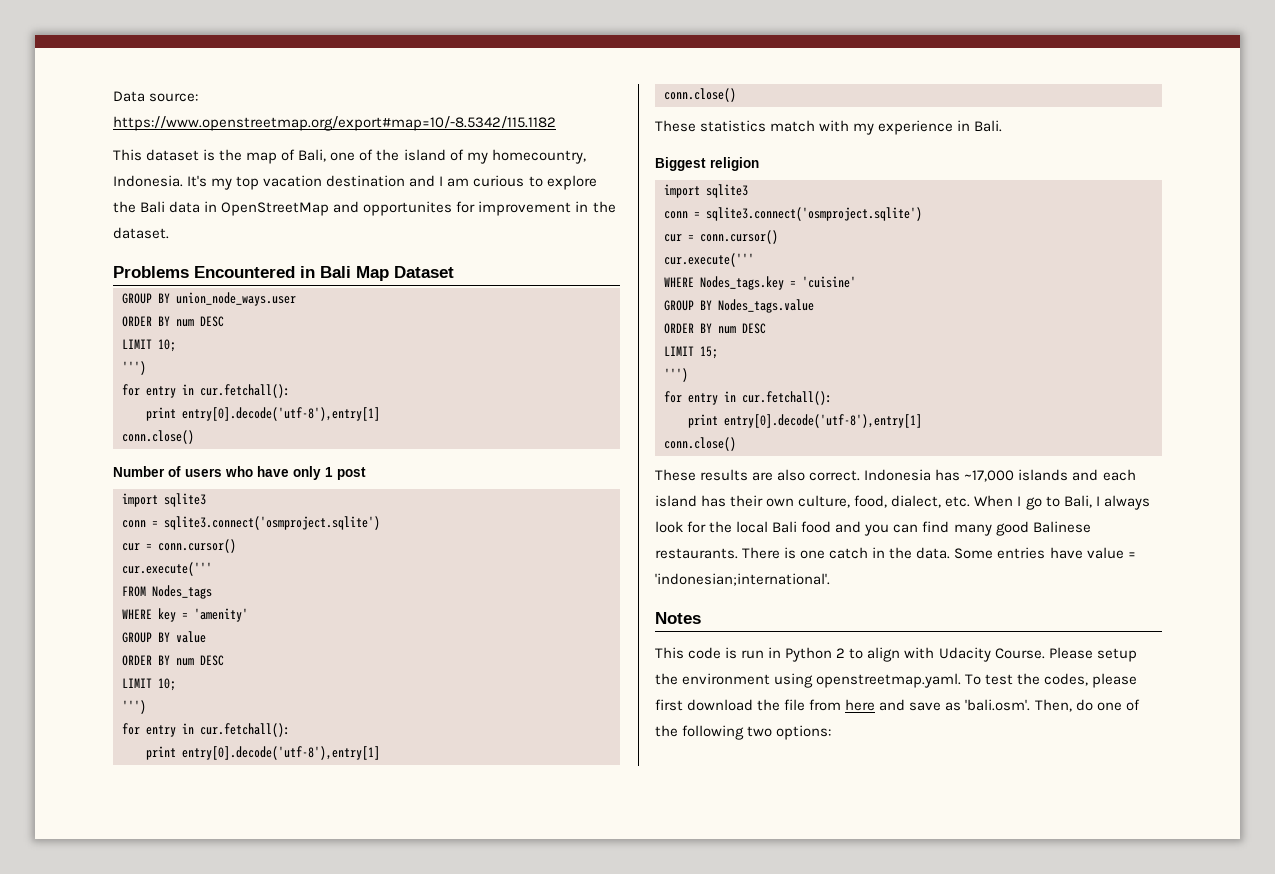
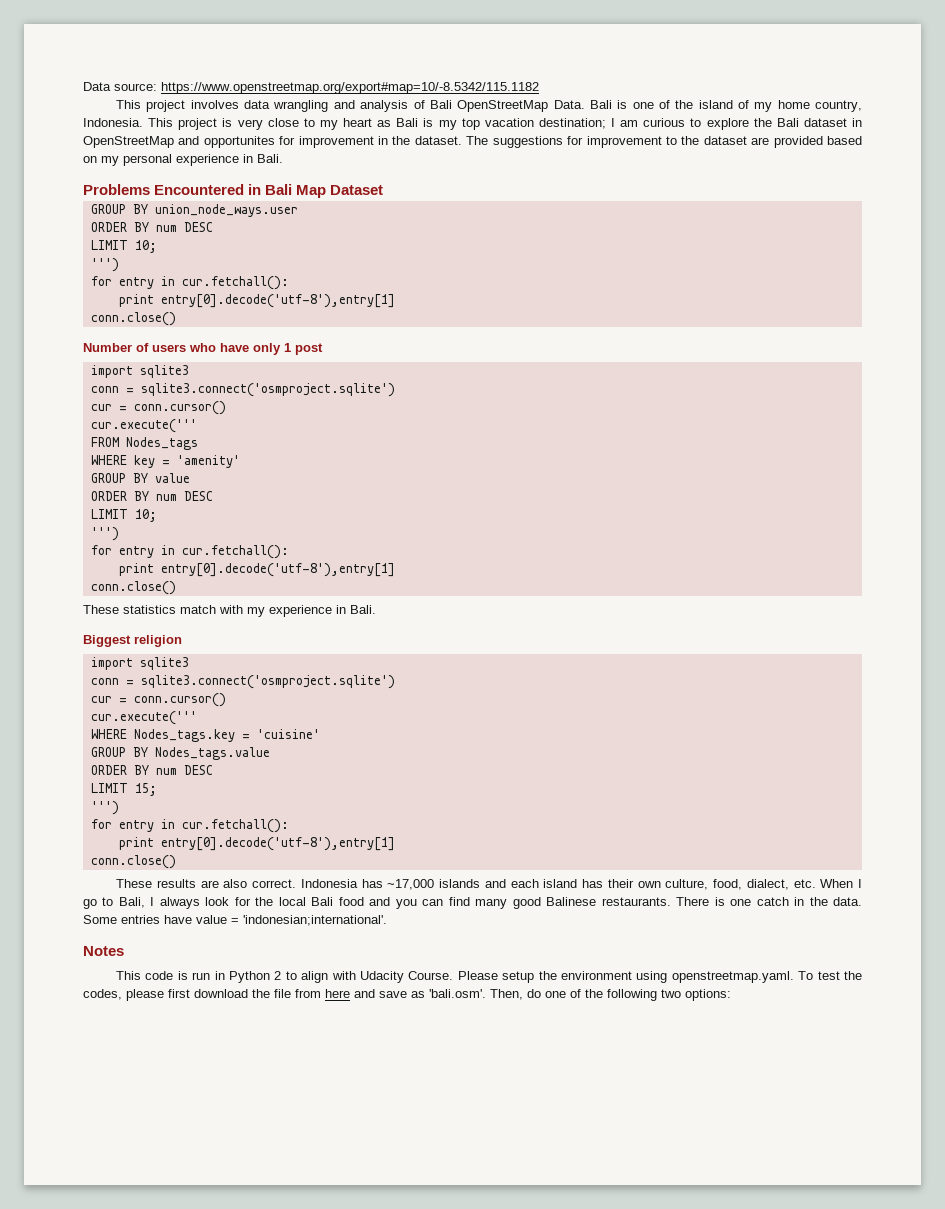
- This dataset is the map of Bali, one of the island of my homecountry, Indonesia. It's my top vacation destination and I am curious to explore the Bali data in OpenStreetMap and opportunites for improvement in the dataset.
+ This project involves data wrangling and analysis of Bali OpenStreetMap Data. Bali is one of the island of my home country, Indonesia. This project is very close to my heart as Bali is my top vacation destination; I am curious to explore the Bali dataset in OpenStreetMap and opportunites for improvement in the dataset. The suggestions for improvement to the dataset are provided based on my personal experience in Bali.

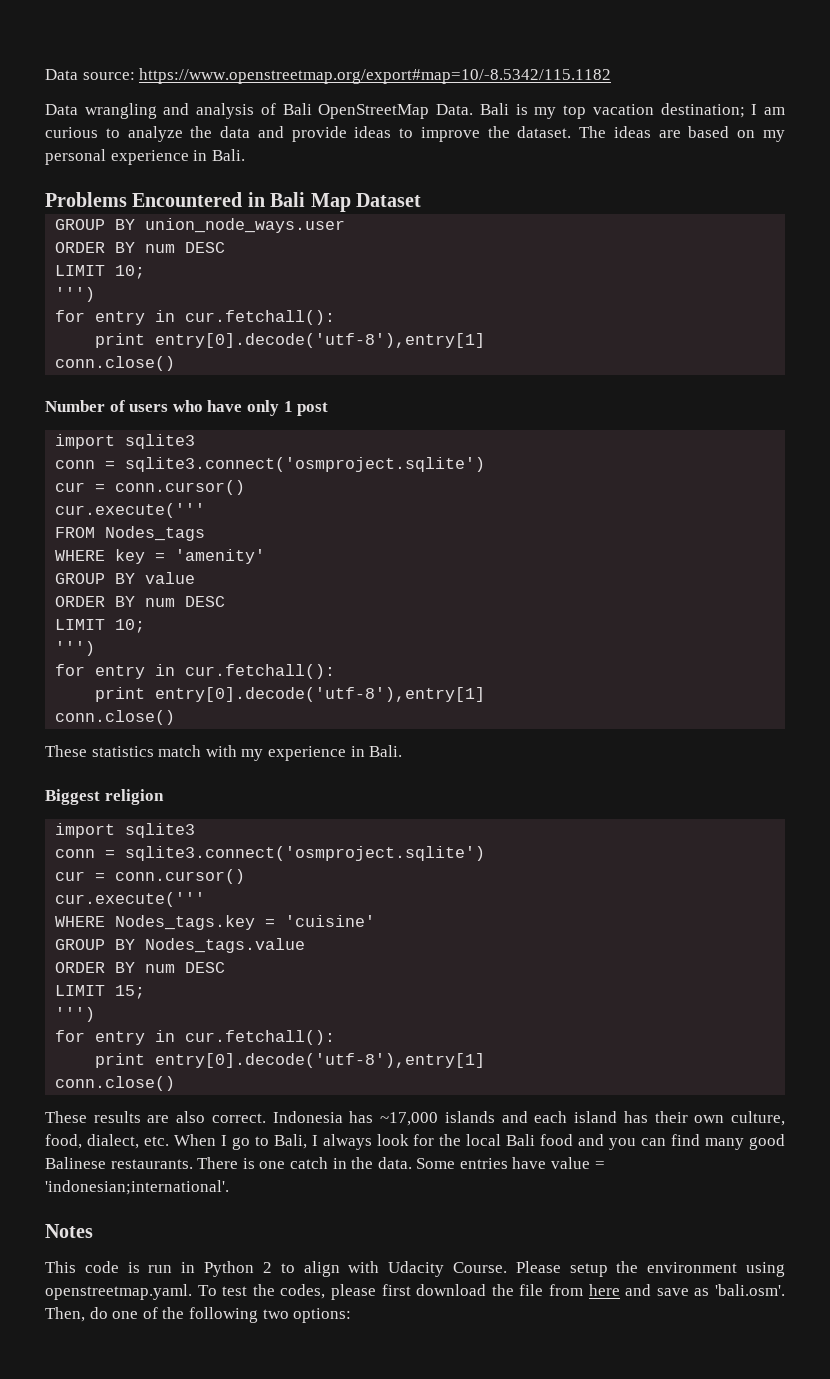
- This project involves data wrangling and analysis of Bali OpenStreetMap Data.
+ Data wrangling and analysis of Bali OpenStreetMap Data.
- Bali is one of the island of my home country, Indonesia. This project is very close to my heart as Bali is my top vacation destination; I am curious to explore the Bali dataset in OpenStreetMap and opportunites for improvement in the dataset. The suggestions for improvement to the dataset are provided based on my personal experience in Bali.
+ Bali is my top vacation destination; I am curious to analyze the data and provide ideas to improve the dataset. The ideas are based on my personal experience in Bali.

